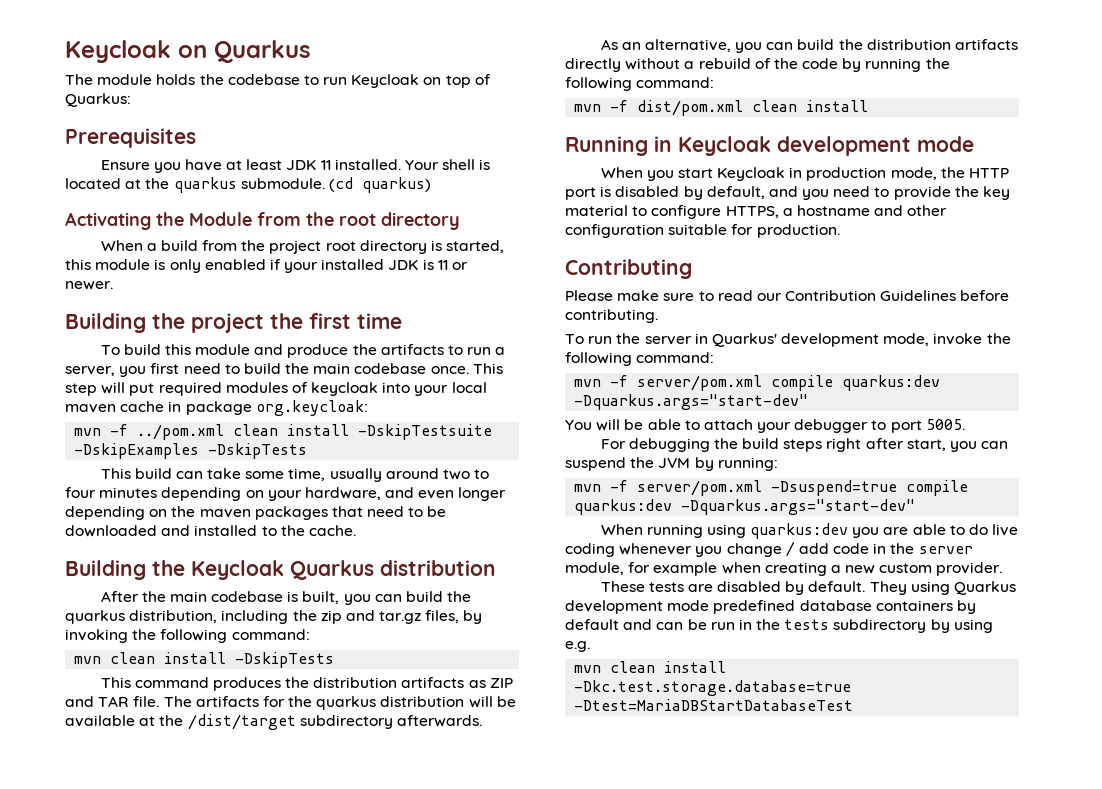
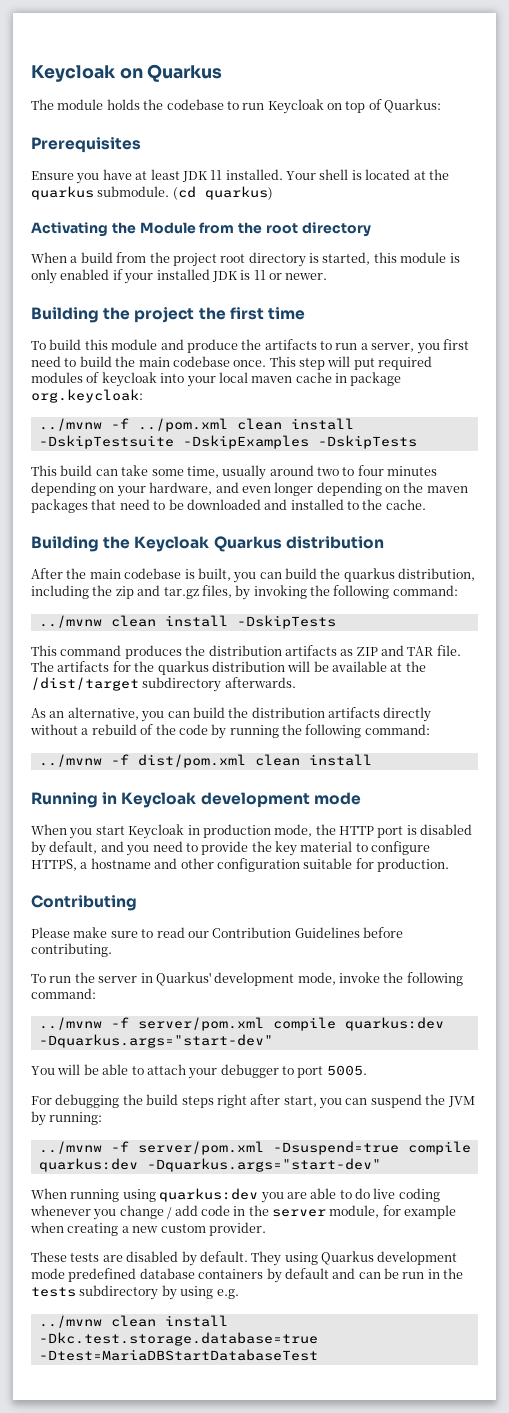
- mvn -f ../pom.xml clean install -DskipTestsuite -DskipExamples -DskipTests
+ ../mvnw -f ../pom.xml clean install -DskipTestsuite -DskipExamples -DskipTests
- mvn clean install -DskipTests
+ ../mvnw clean install -DskipTests
- mvn -f dist/pom.xml clean install
+ ../mvnw -f dist/pom.xml clean install
- mvn -f server/pom.xml compile quarkus:dev -Dquarkus.args="start-dev"
+ ../mvnw -f server/pom.xml compile quarkus:dev -Dquarkus.args="start-dev"
- mvn -f server/pom.xml -Dsuspend=true compile quarkus:dev -Dquarkus.args="start-dev"
+ ../mvnw -f server/pom.xml -Dsuspend=true compile quarkus:dev -Dquarkus.args="start-dev"
- mvn clean install -Dkc.test.storage.database=true -Dtest=MariaDBStartDatabaseTest
+ ../mvnw clean install -Dkc.test.storage.database=true -Dtest=MariaDBStartDatabaseTest

